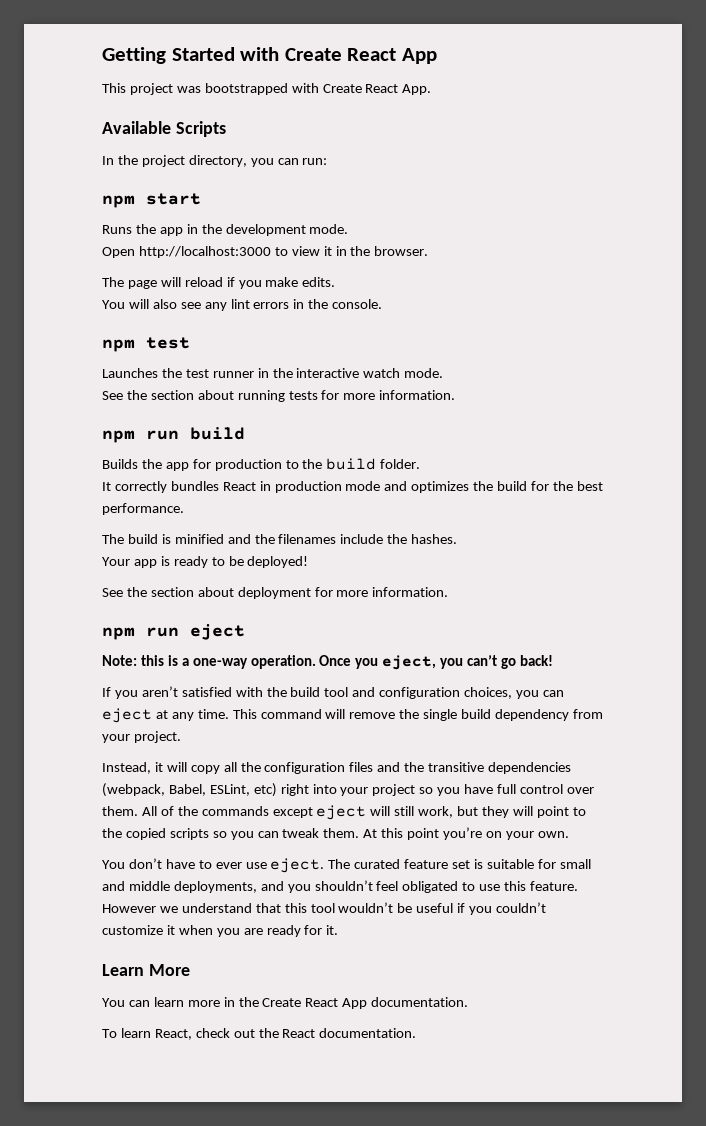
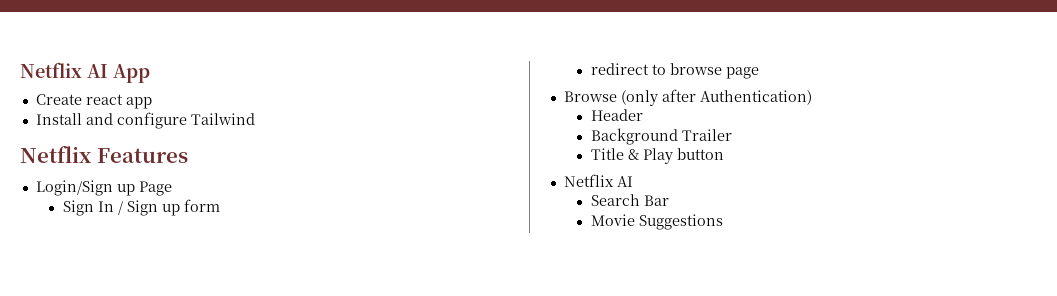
- Getting Started with Create React App
- This project was bootstrapped with Create React App.
- Available Scripts
- In the project directory, you can run:
- npm start
- Runs the app in the development mode.
- Open http://localhost:3000 to view it in the browser.
- The page will reload if you make edits.
- You will also see any lint errors in the console.
- npm test
- Launches the test runner in the interactive watch mode.
- See the section about running tests for more information.
- npm run build
- Builds the app for production to the build folder.
- It correctly bundles React in production mode and optimizes the build for the best performance.
- The build is minified and the filenames include the hashes.
- Your app is ready to be deployed!
- See the section about deployment for more information.
- npm run eject
- Note: this is a one-way operation. Once you eject, you can’t go back!
- If you aren’t satisfied with the build tool and configuration choices, you can eject at any time. This command will remove the single build dependency from your project.
- Instead, it will copy all the configuration files and the transitive dependencies (webpack, Babel, ESLint, etc) right into your project so you have full control over them. All of the commands except eject will still work, but they will point to the copied scripts so you can tweak them. At this point you’re on your own.
- You don’t have to ever use eject. The curated feature set is suitable for small and middle deployments, and you shouldn’t feel obligated to use this feature. However we understand that this tool wouldn’t be useful if you couldn’t customize it when you are ready for it.
- Learn More
- You can learn more in the Create React App documentation.
- To learn React, check out the React documentation.
+ Netflix AI App
+ Create react app
+ Install and configure Tailwind
+ Netflix Features
+ Login/Sign up Page
+ Sign In / Sign up form
+ redirect to browse page
+ Browse (only after Authentication)
+ Header
+ Background Trailer
+ Title & Play button
+ Netflix AI
+ Search Bar
+ Movie Suggestions

